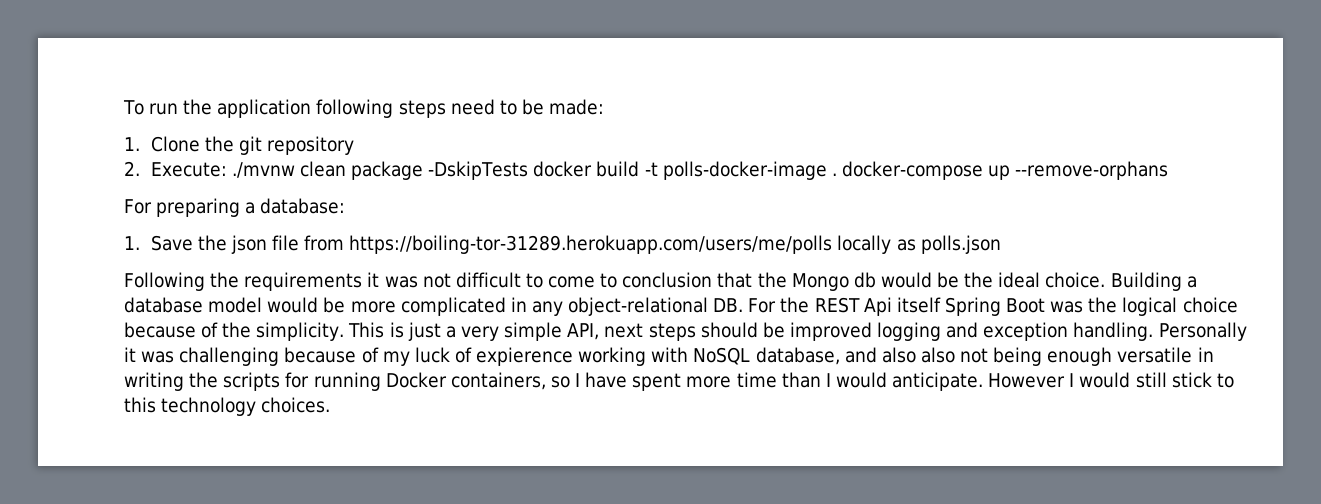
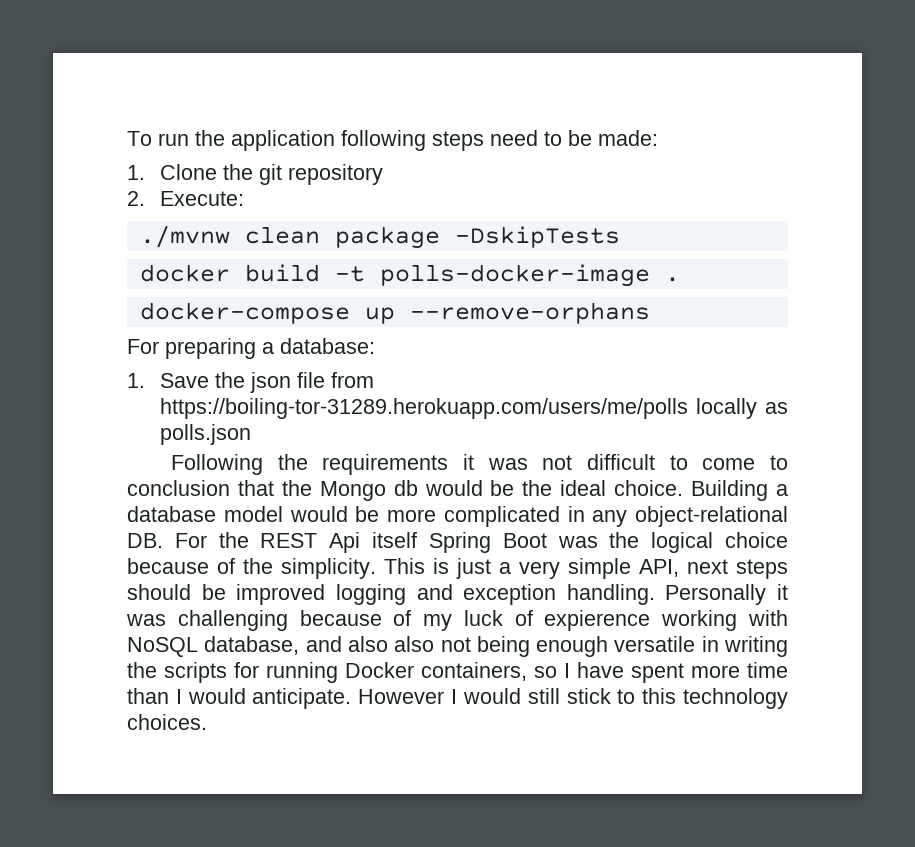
- 2. Execute: ./mvnw clean package -DskipTests docker build -t polls-docker-image . docker-compose up --remove-orphans
+ 2. Execute:
+ ./mvnw clean package -DskipTests
+ docker build -t polls-docker-image .
+ docker-compose up --remove-orphans

